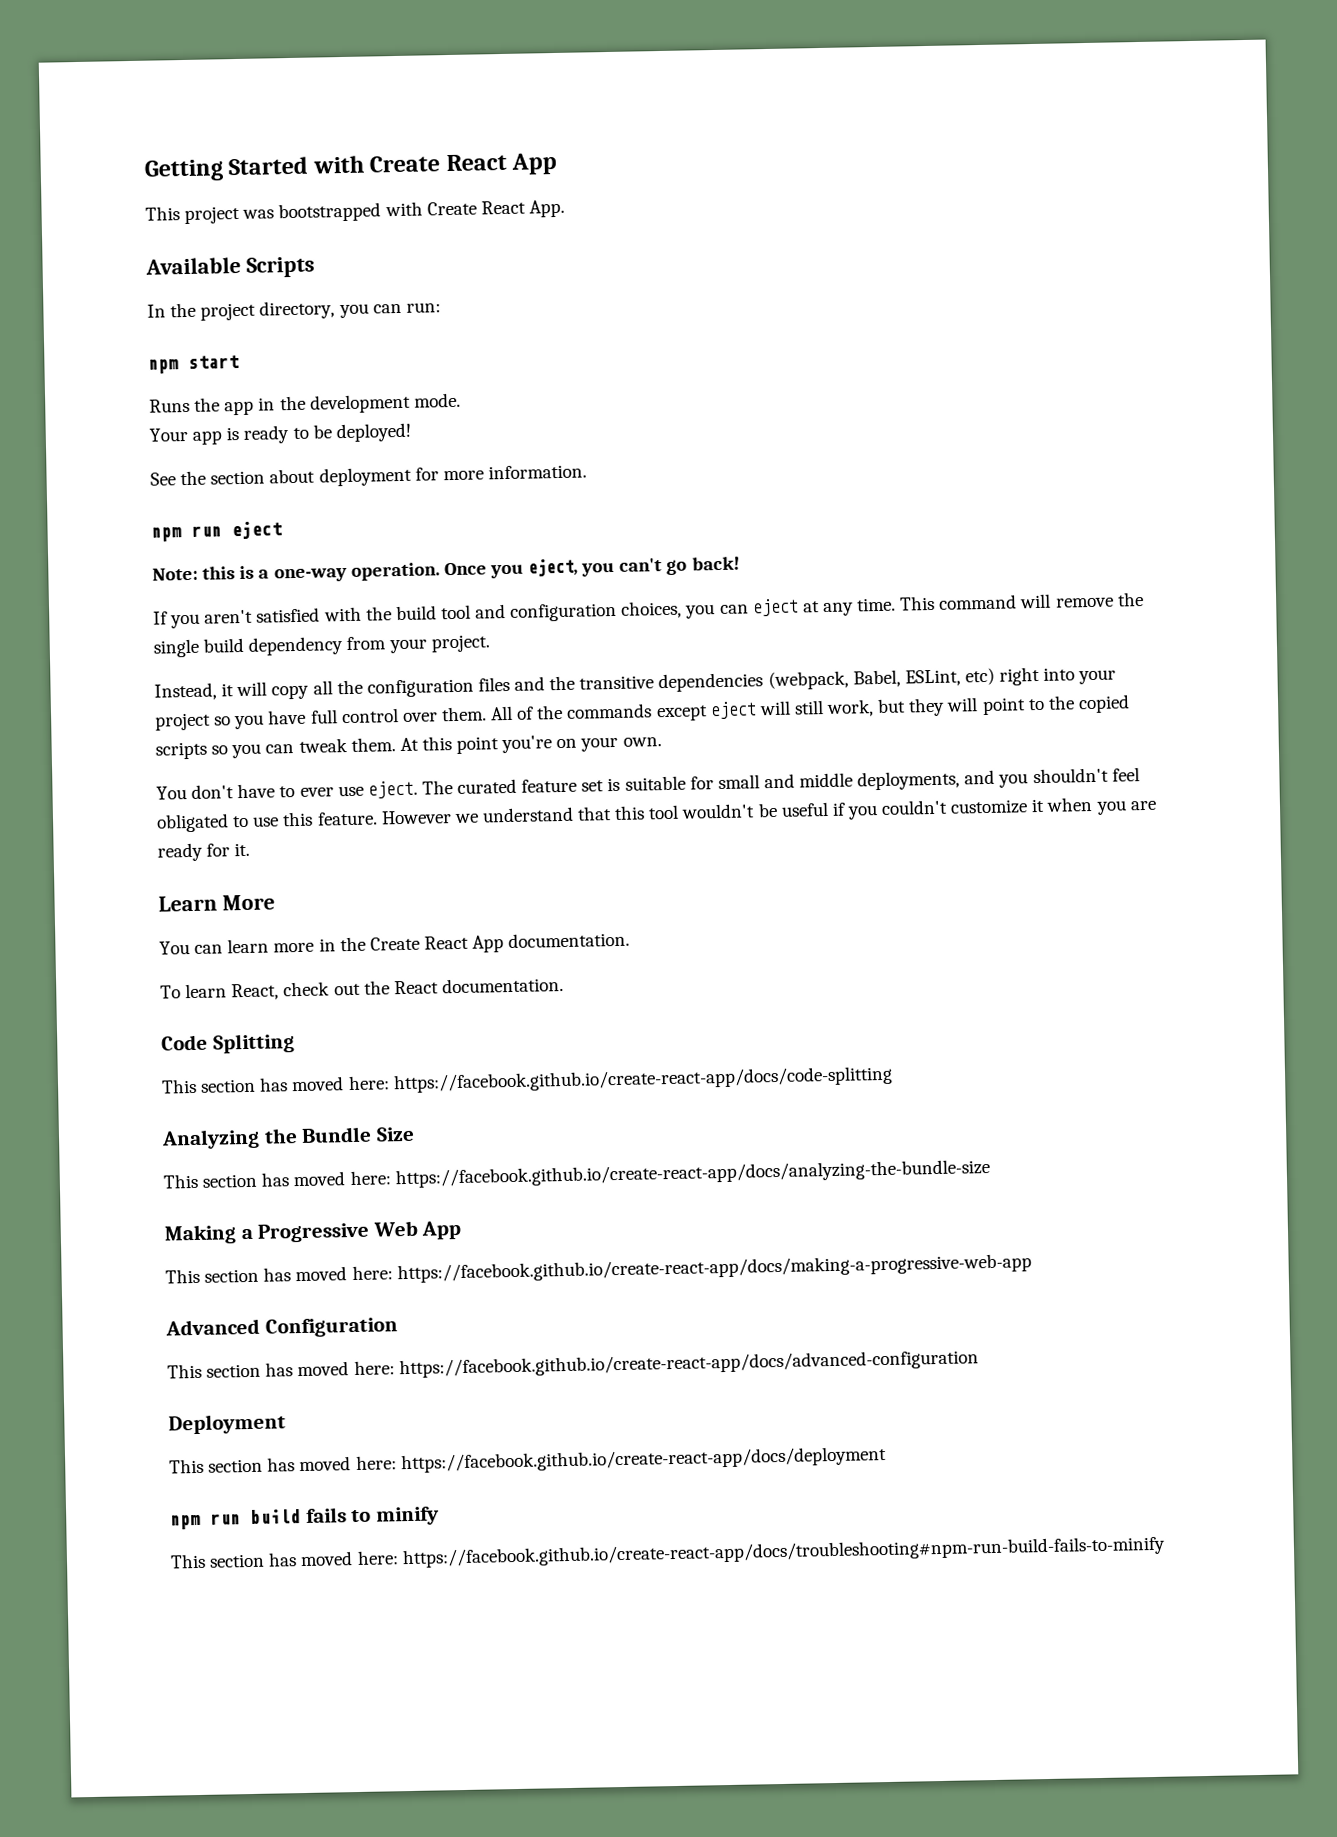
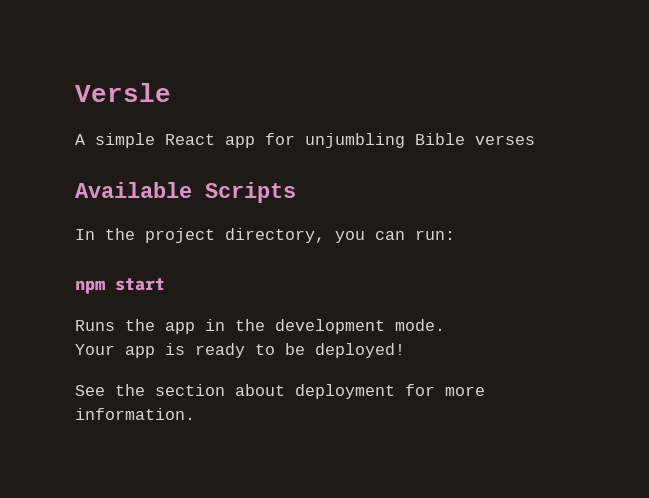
- Getting Started with Create React App
- This project was bootstrapped with Create React App.
+ Versle
+ A simple React app for unjumbling Bible verses
- npm run eject
- Note: this is a one-way operation. Once you eject, you can't go back!
- If you aren't satisfied with the build tool and configuration choices, you can eject at any time. This command will remove the single build dependency from your project.
- Instead, it will copy all the configuration files and the transitive dependencies (webpack, Babel, ESLint, etc) right into your project so you have full control over them. All of the commands except eject will still work, but they will point to the copied scripts so you can tweak them. At this point you're on your own.
- You don't have to ever use eject. The curated feature set is suitable for small and middle deployments, and you shouldn't feel obligated to use this feature. However we understand that this tool wouldn't be useful if you couldn't customize it when you are ready for it.
- Learn More
- You can learn more in the Create React App documentation.
- To learn React, check out the React documentation.
- Code Splitting
- This section has moved here: https://facebook.github.io/create-react-app/docs/code-splitting
- Analyzing the Bundle Size
- This section has moved here: https://facebook.github.io/create-react-app/docs/analyzing-the-bundle-size
- Making a Progressive Web App
- This section has moved here: https://facebook.github.io/create-react-app/docs/making-a-progressive-web-app
- Advanced Configuration
- This section has moved here: https://facebook.github.io/create-react-app/docs/advanced-configuration
- Deployment
- This section has moved here: https://facebook.github.io/create-react-app/docs/deployment
- npm run build fails to minify
- This section has moved here: https://facebook.github.io/create-react-app/docs/troubleshooting#npm-run-build-fails-to-minify

